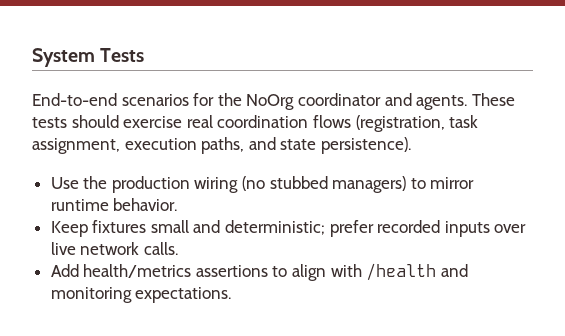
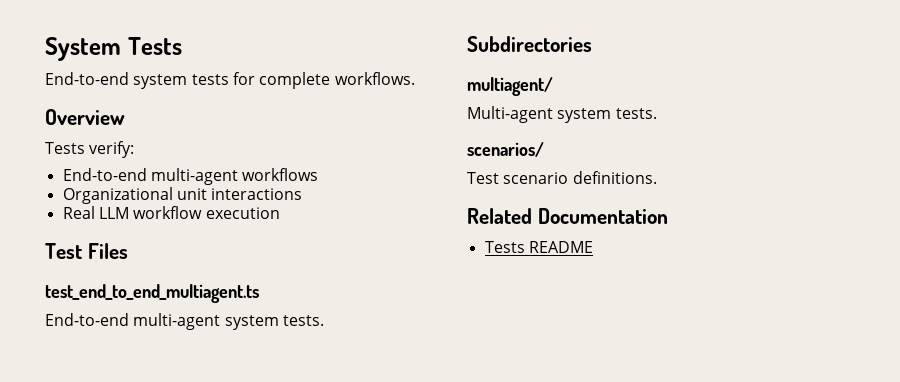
- End-to-end scenarios for the NoOrg coordinator and agents. These tests should exercise real coordination flows (registration, task assignment, execution paths, and state persistence).
- Use the production wiring (no stubbed managers) to mirror runtime behavior.
- Keep fixtures small and deterministic; prefer recorded inputs over live network calls.
- Add health/metrics assertions to align with /health and monitoring expectations.
+ End-to-end system tests for complete workflows.
+ Overview
+ Tests verify:
+ End-to-end multi-agent workflows
+ Organizational unit interactions
+ Real LLM workflow execution
+ Test Files
+ test_end_to_end_multiagent.ts
+ End-to-end multi-agent system tests.
+ Subdirectories
+ multiagent/
+ Multi-agent system tests.
+ scenarios/
+ Test scenario definitions.
+ Related Documentation
+ Tests README

